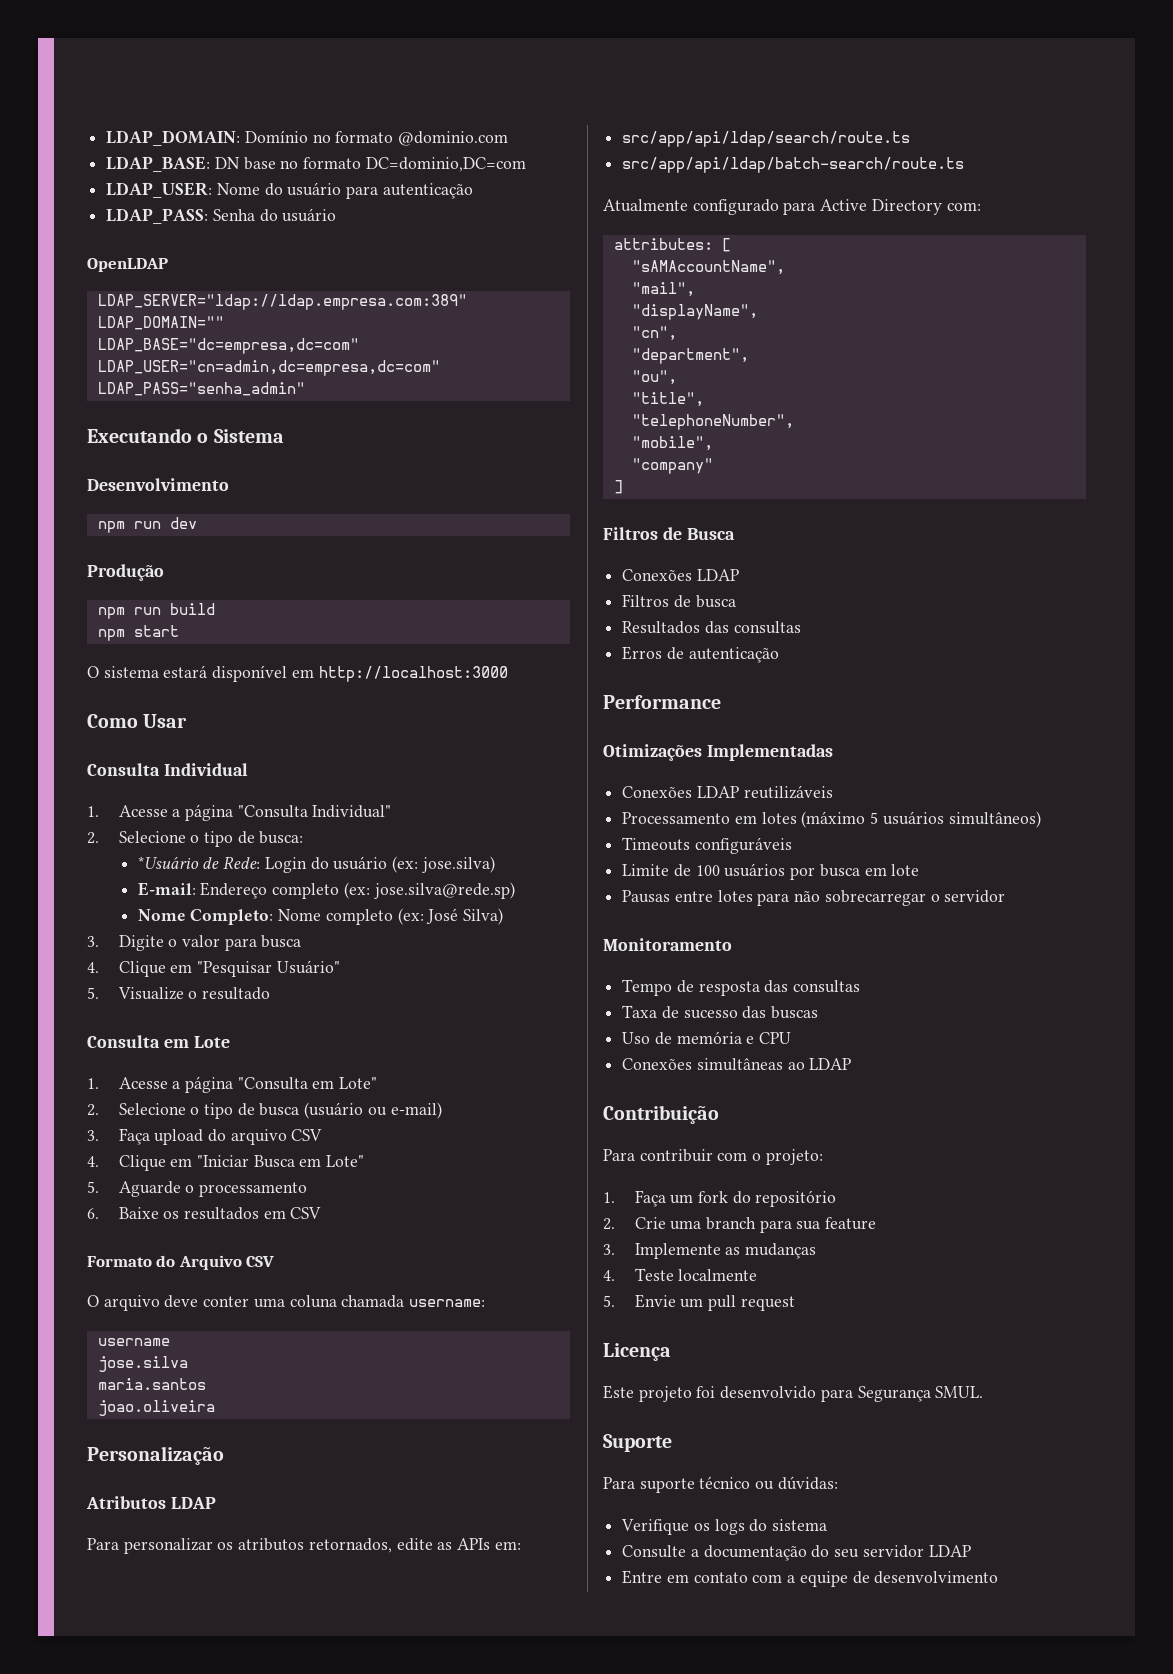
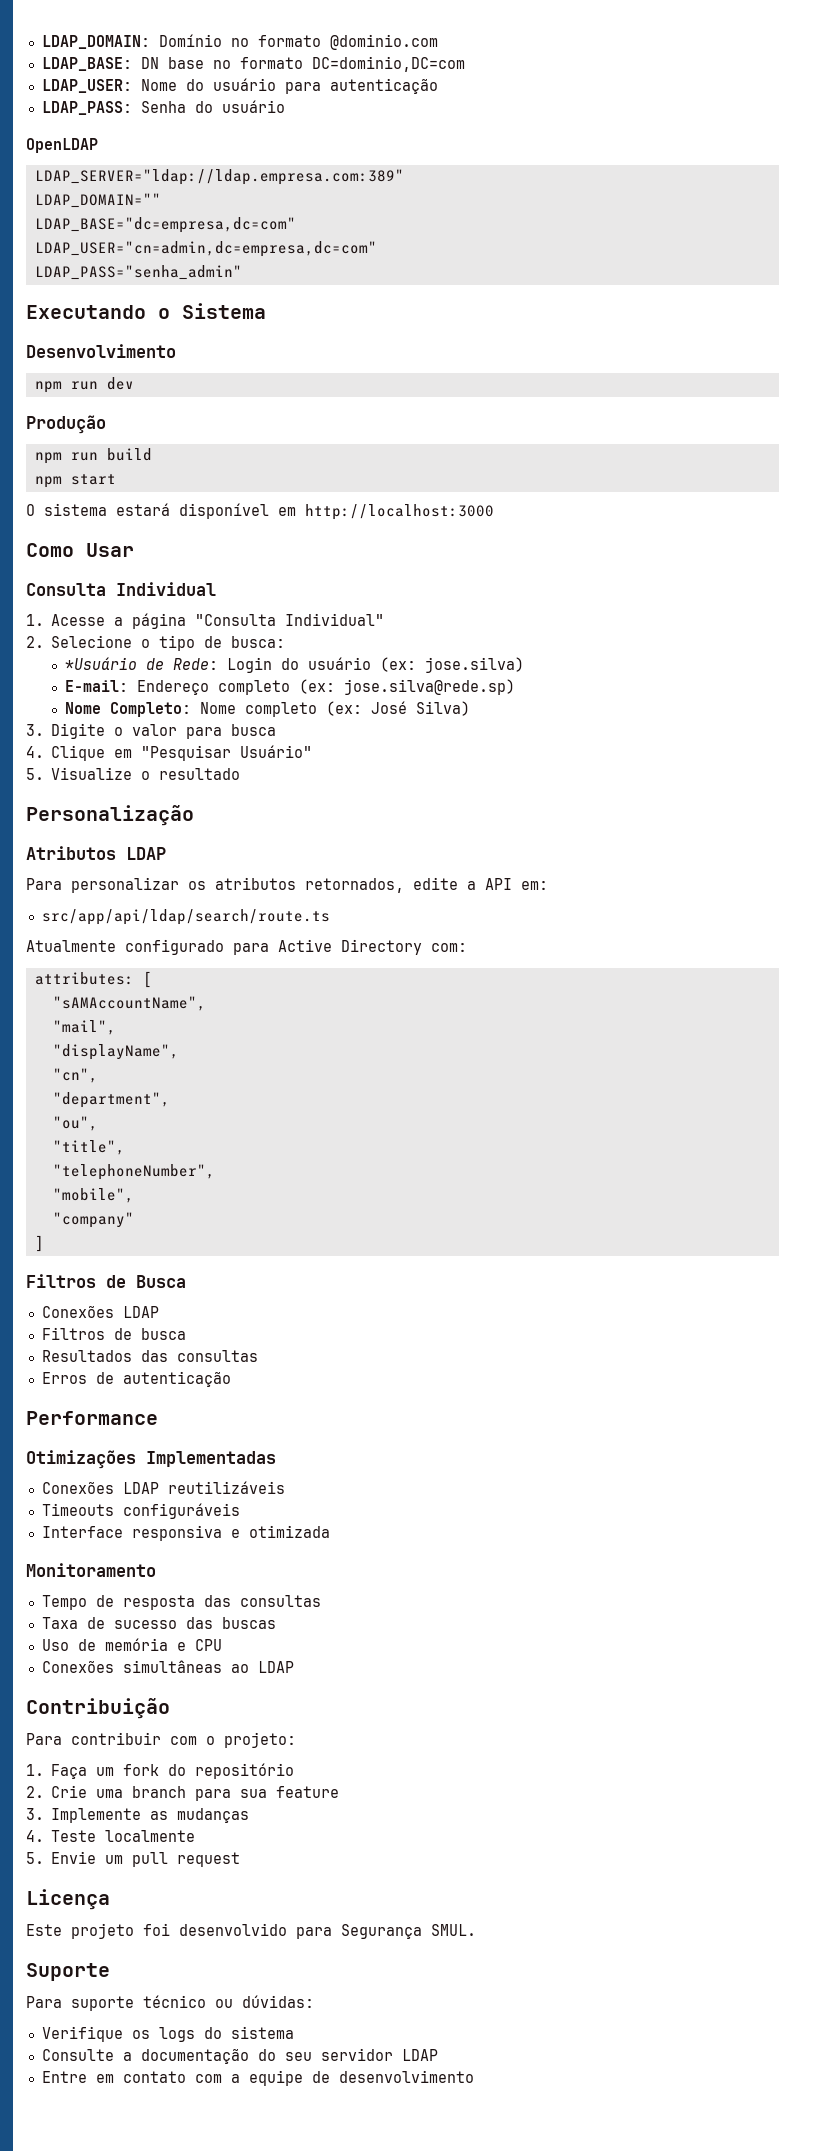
- Consulta em Lote
- 1. Acesse a página "Consulta em Lote"
- 2. Selecione o tipo de busca (usuário ou e-mail)
- 3. Faça upload do arquivo CSV
- 4. Clique em "Iniciar Busca em Lote"
- 5. Aguarde o processamento
- 6. Baixe os resultados em CSV
- Formato do Arquivo CSV
- O arquivo deve conter uma coluna chamada username:
- username
- jose.silva
- maria.santos
- joao.oliveira
- Para personalizar os atributos retornados, edite as APIs em:
+ Para personalizar os atributos retornados, edite a API em:
- src/app/api/ldap/batch-search/route.ts
- Processamento em lotes (máximo 5 usuários simultâneos)
  Timeouts configuráveis
- Limite de 100 usuários por busca em lote
- Pausas entre lotes para não sobrecarregar o servidor
+ Interface responsiva e otimizada

